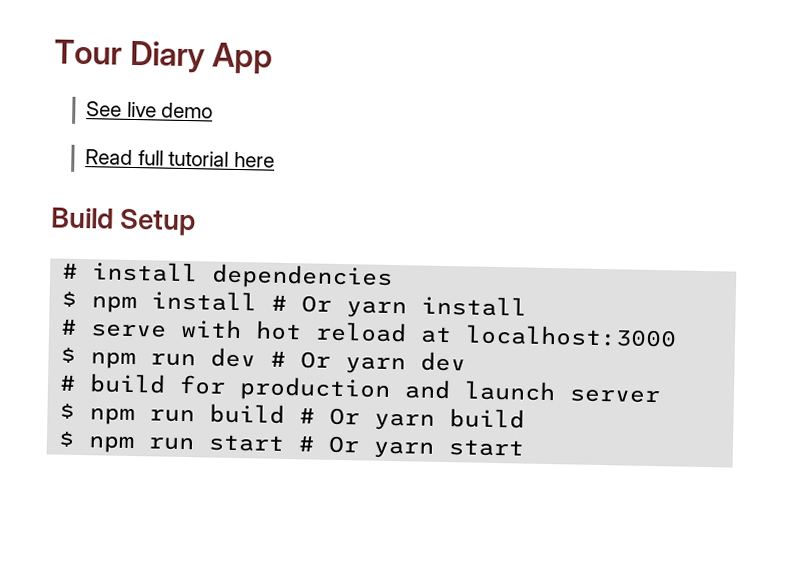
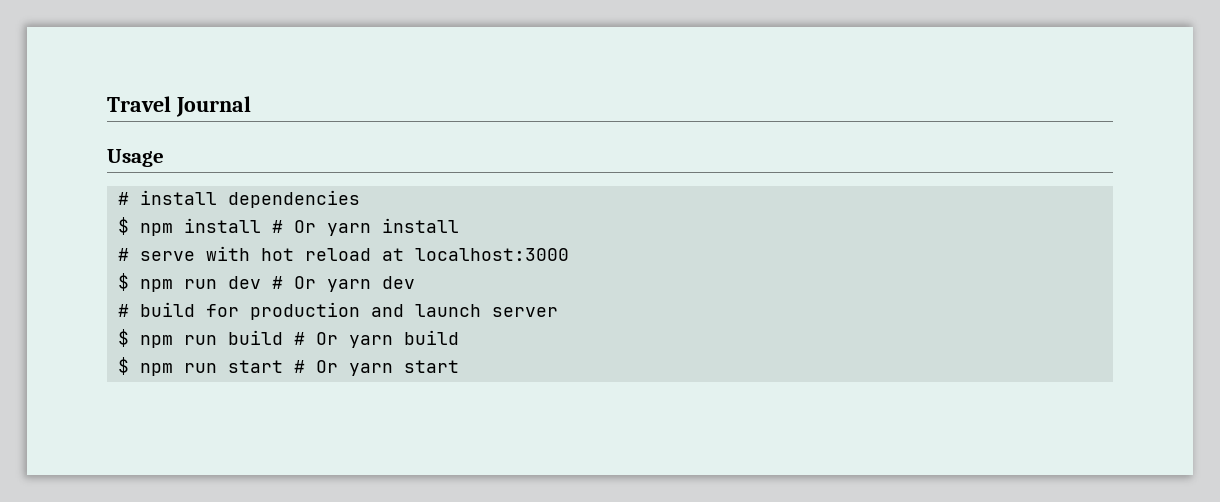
- Tour Diary App
- See live demo
- Read full tutorial here
- Build Setup
+ Travel Journal
+ Usage

